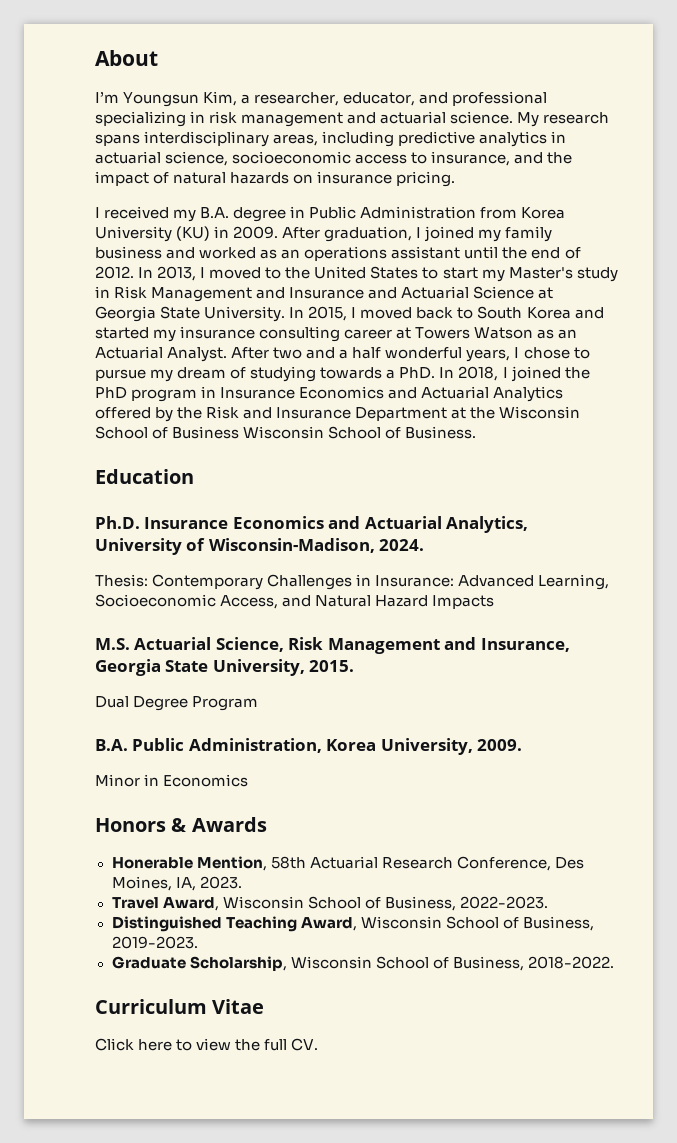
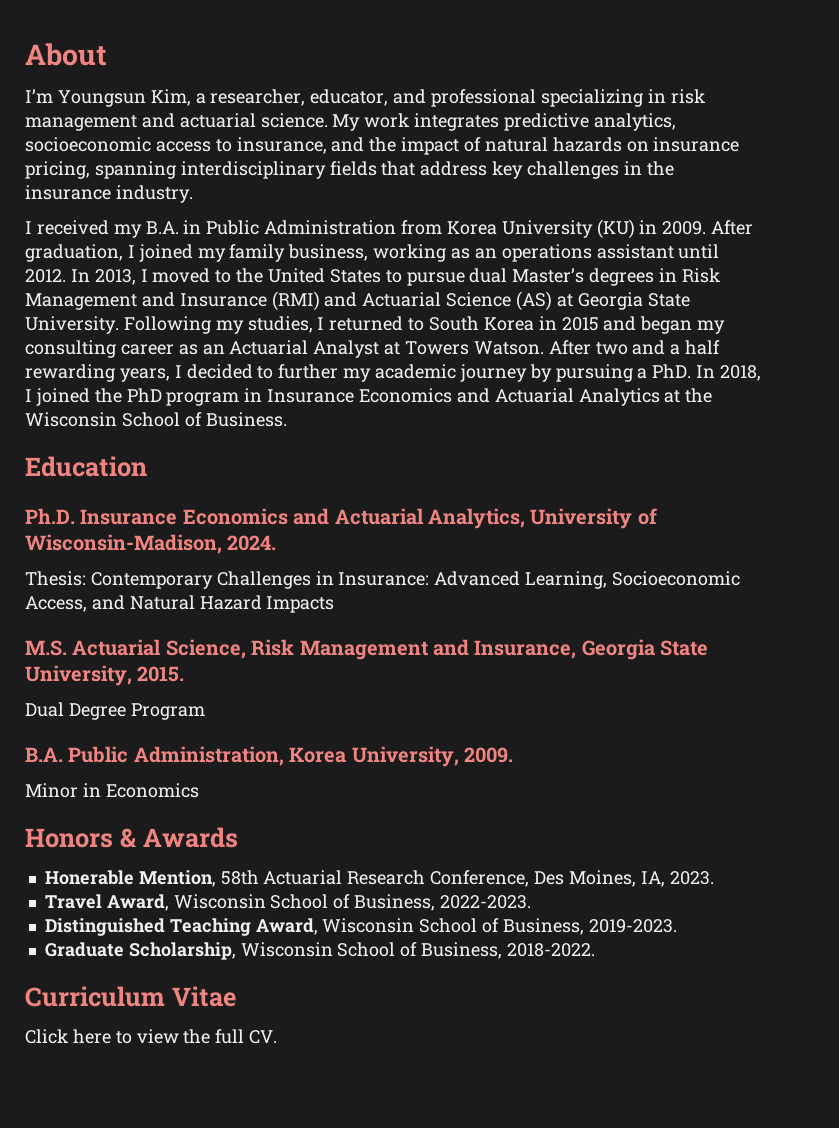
- My research spans interdisciplinary areas, including predictive analytics in actuarial science, socioeconomic access to insurance, and the impact of natural hazards on insurance pricing.
+ My work integrates predictive analytics, socioeconomic access to insurance, and the impact of natural hazards on insurance pricing, spanning interdisciplinary fields that address key challenges in the insurance industry.
- I received my B.A. degree in Public Administration from Korea University (KU) in 2009.
+ I received my B.A. in Public Administration from Korea University (KU) in 2009.
- After graduation, I joined my family business and worked as an operations assistant until the end of 2012.
+ After graduation, I joined my family business, working as an operations assistant until 2012.
- In 2013, I moved to the United States to start my Master's study in Risk Management and Insurance and Actuarial Science at Georgia State University.
+ In 2013, I moved to the United States to pursue dual Master’s degrees in Risk Management and Insurance (RMI) and Actuarial Science (AS) at Georgia State University.
- In 2015, I moved back to South Korea and started my insurance consulting career at Towers Watson as an Actuarial Analyst.
+ Following my studies, I returned to South Korea in 2015 and began my consulting career as an Actuarial Analyst at Towers Watson.
- After two and a half wonderful years, I chose to pursue my dream of studying towards a PhD. In 2018, I joined the PhD program in Insurance Economics and Actuarial Analytics offered by the Risk and Insurance Department at the Wisconsin School of Business Wisconsin School of Business.
+ After two and a half rewarding years, I decided to further my academic journey by pursuing a PhD. In 2018, I joined the PhD program in Insurance Economics and Actuarial Analytics at the Wisconsin School of Business.

